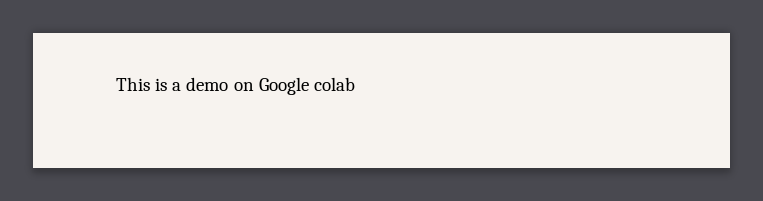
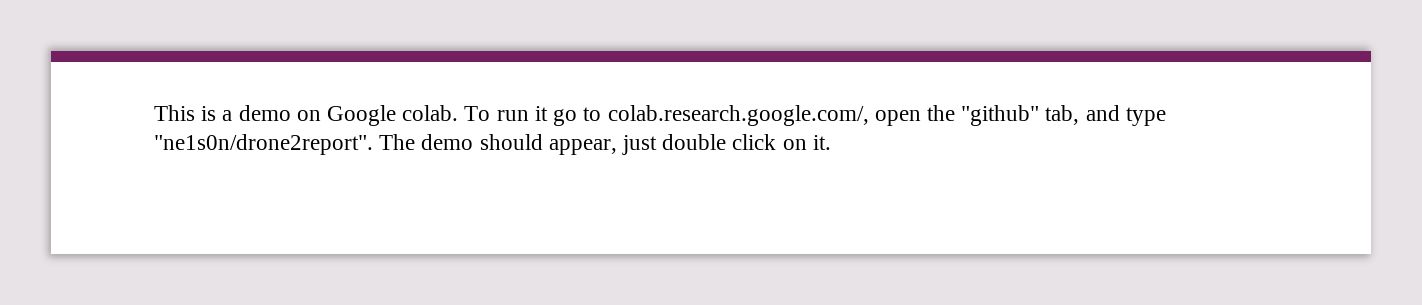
- This is a demo on Google colab
+ This is a demo on Google colab. To run it go to colab.research.google.com/, open the "github" tab, and type "ne1s0n/drone2report". The demo should appear, just double click on it.

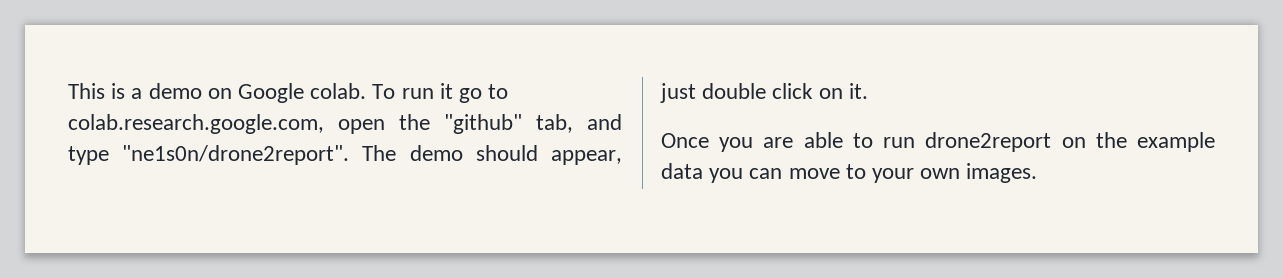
- To run it go to colab.research.google.com/, open the "github" tab, and type "ne1s0n/drone2report".
+ To run it go to colab.research.google.com, open the "github" tab, and type "ne1s0n/drone2report".
+ Once you are able to run drone2report on the example data you can move to your own images.

